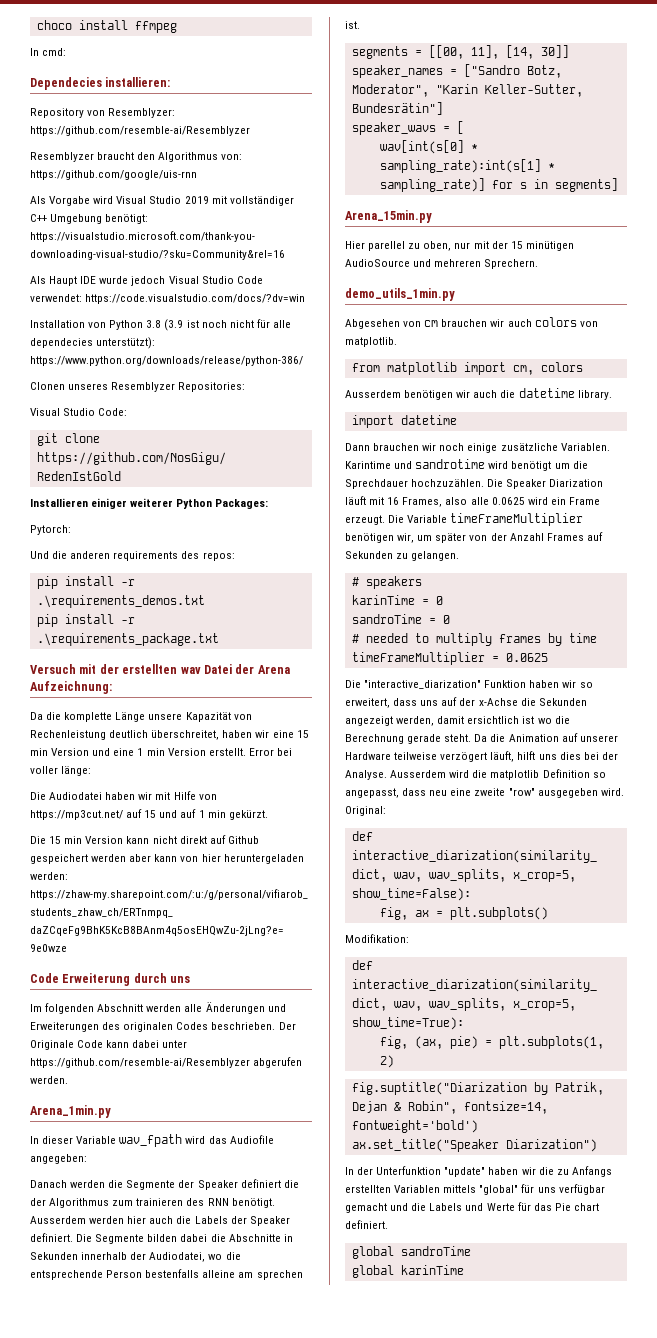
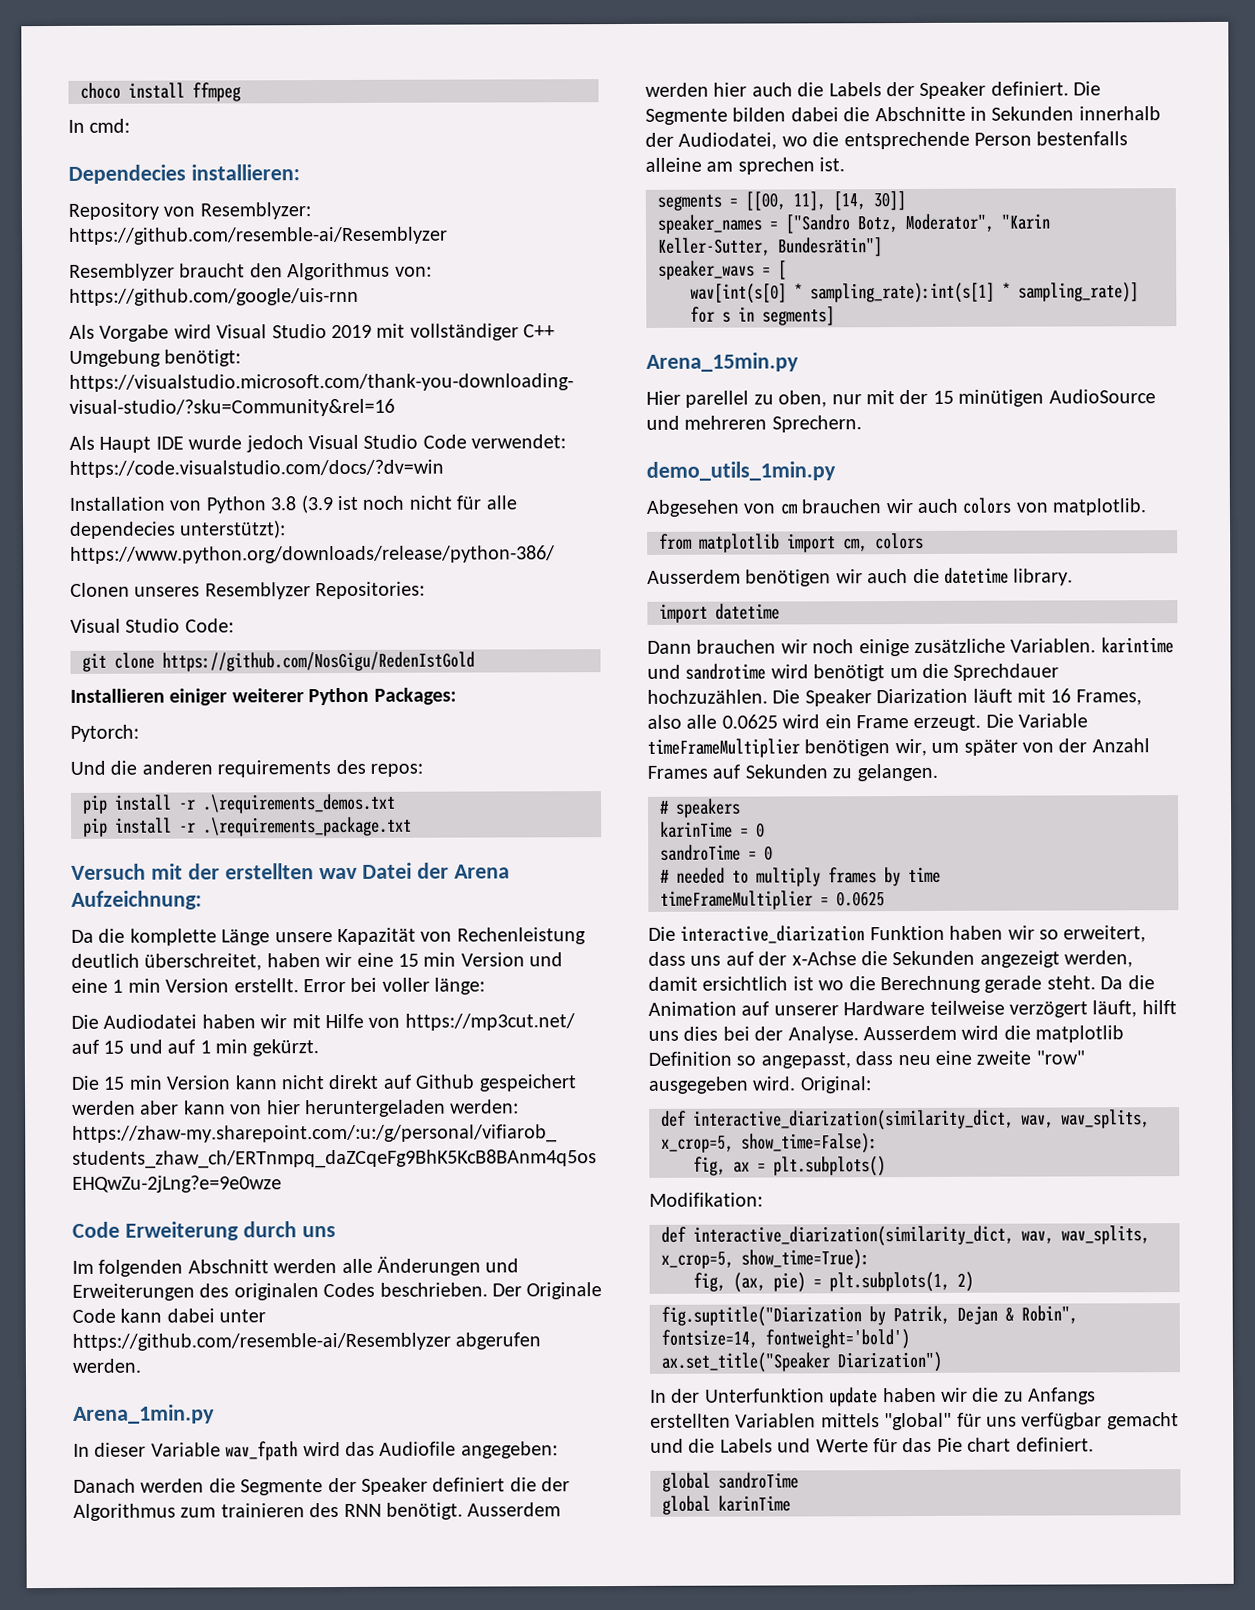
- Dann brauchen wir noch einige zusätzliche Variablen. Karintime und sandrotime wird benötigt um die Sprechdauer hochzuzählen.
+ Dann brauchen wir noch einige zusätzliche Variablen. karintime und sandrotime wird benötigt um die Sprechdauer hochzuzählen.
- Die "interactive_diarization" Funktion haben wir so erweitert, dass uns auf der x-Achse die Sekunden angezeigt werden, damit ersichtlich ist wo die Berechnung gerade steht.
+ Die interactive_diarization Funktion haben wir so erweitert, dass uns auf der x-Achse die Sekunden angezeigt werden, damit ersichtlich ist wo die Berechnung gerade steht.
- In der Unterfunktion "update" haben wir die zu Anfangs erstellten Variablen mittels "global" für uns verfügbar gemacht und die Labels und Werte für das Pie chart definiert.
+ In der Unterfunktion update haben wir die zu Anfangs erstellten Variablen mittels "global" für uns verfügbar gemacht und die Labels und Werte für das Pie chart definiert.

